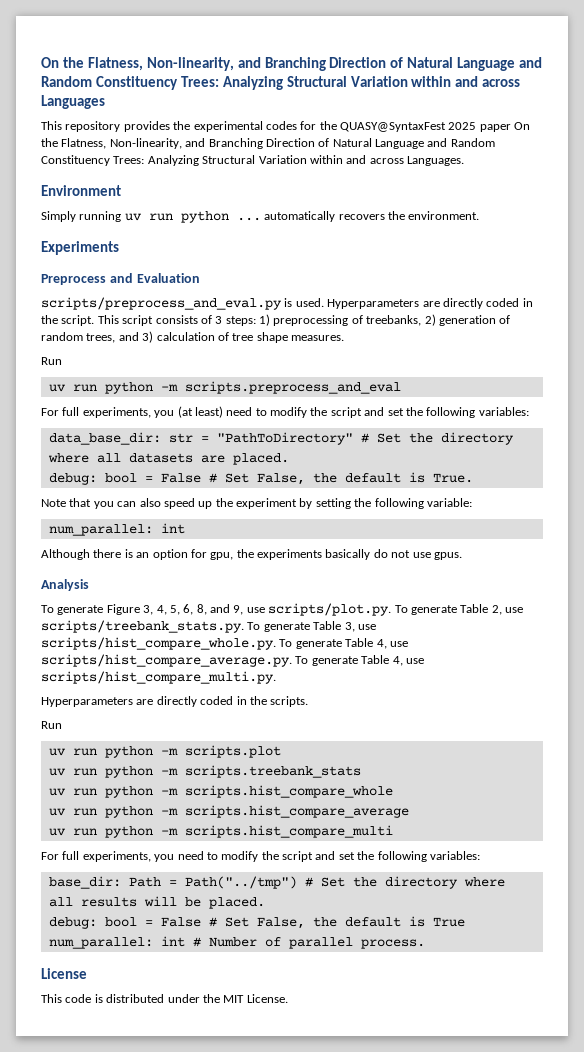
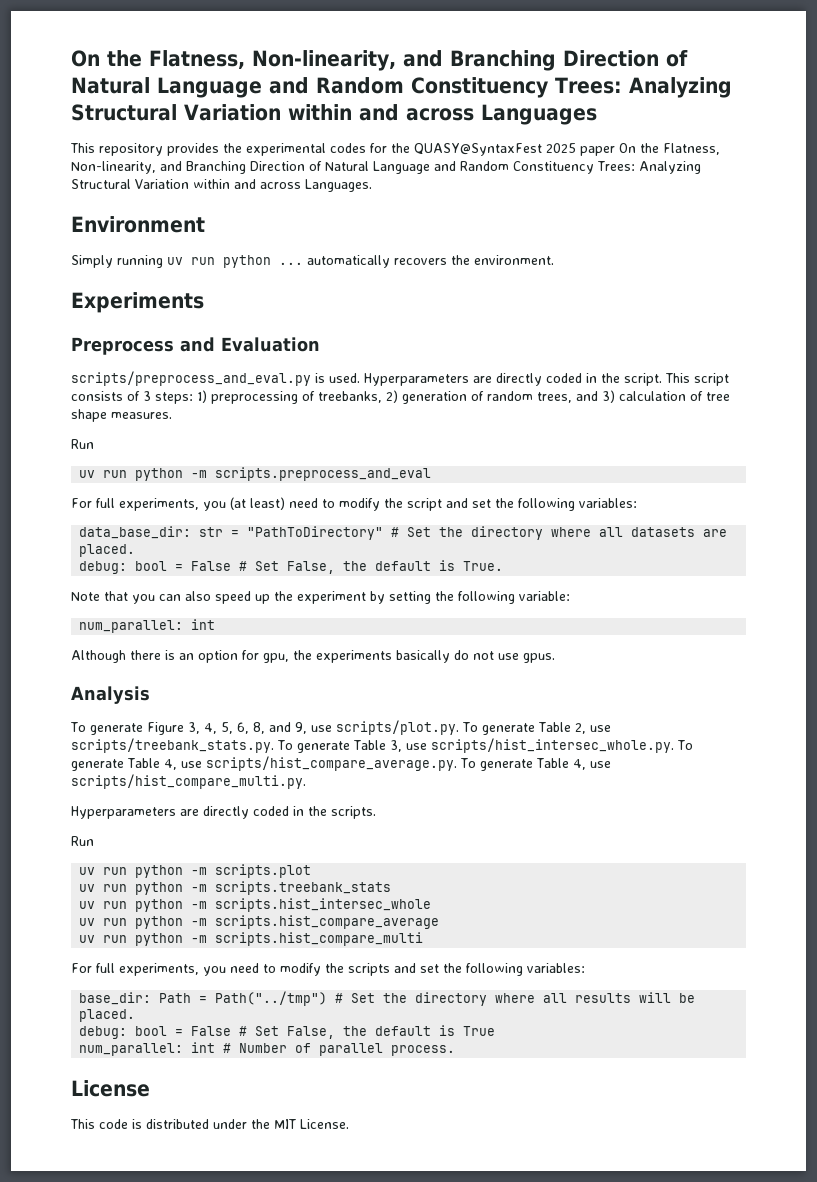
- To generate Figure 3, 4, 5, 6, 8, and 9, use scripts/plot.py. To generate Table 2, use scripts/treebank_stats.py. To generate Table 3, use scripts/hist_compare_whole.py. To generate Table 4, use scripts/hist_compare_average.py. To generate Table 4, use scripts/hist_compare_multi.py.
+ To generate Figure 3, 4, 5, 6, 8, and 9, use scripts/plot.py. To generate Table 2, use scripts/treebank_stats.py. To generate Table 3, use scripts/hist_intersec_whole.py. To generate Table 4, use scripts/hist_compare_average.py. To generate Table 4, use scripts/hist_compare_multi.py.
- uv run python -m scripts.hist_compare_whole
+ uv run python -m scripts.hist_intersec_whole
- For full experiments, you need to modify the script and set the following variables:
+ For full experiments, you need to modify the scripts and set the following variables:

